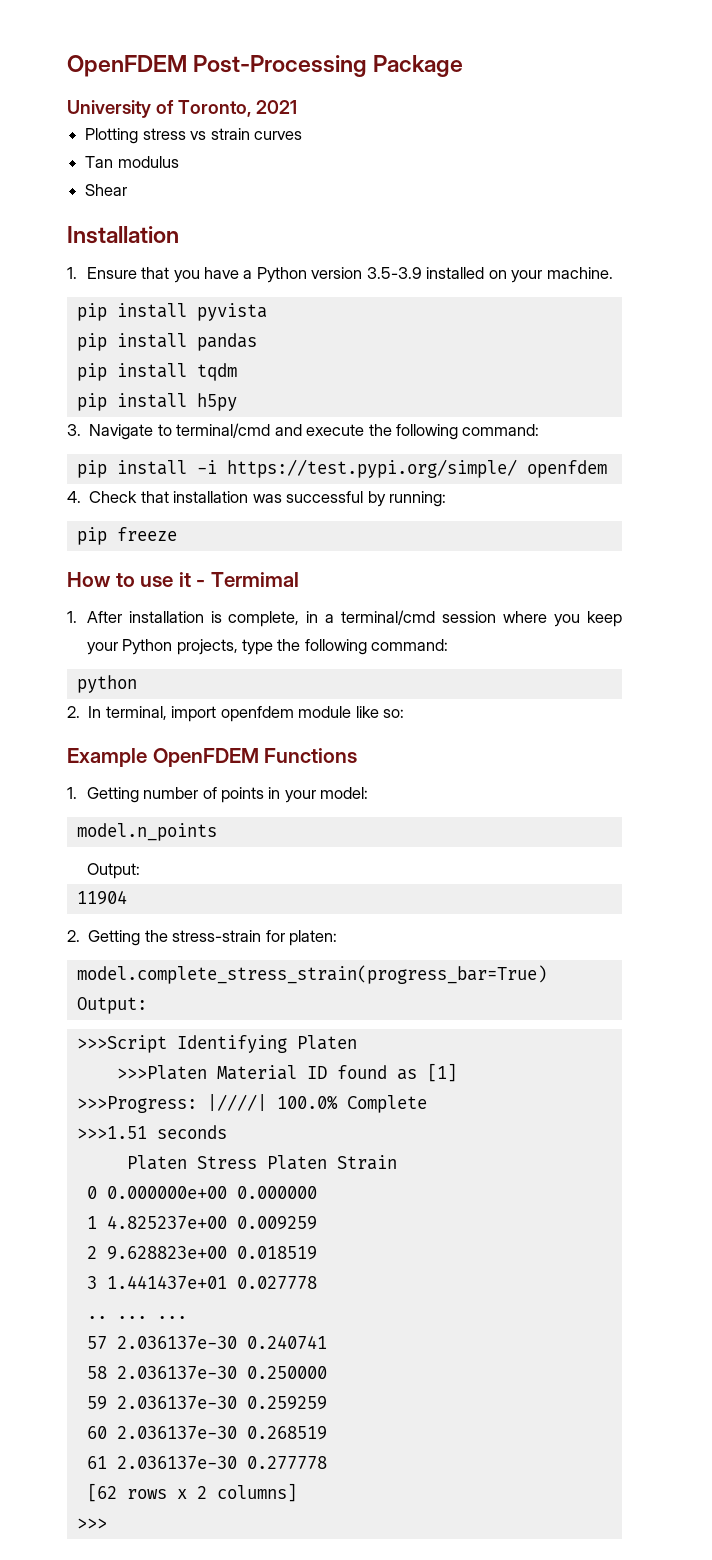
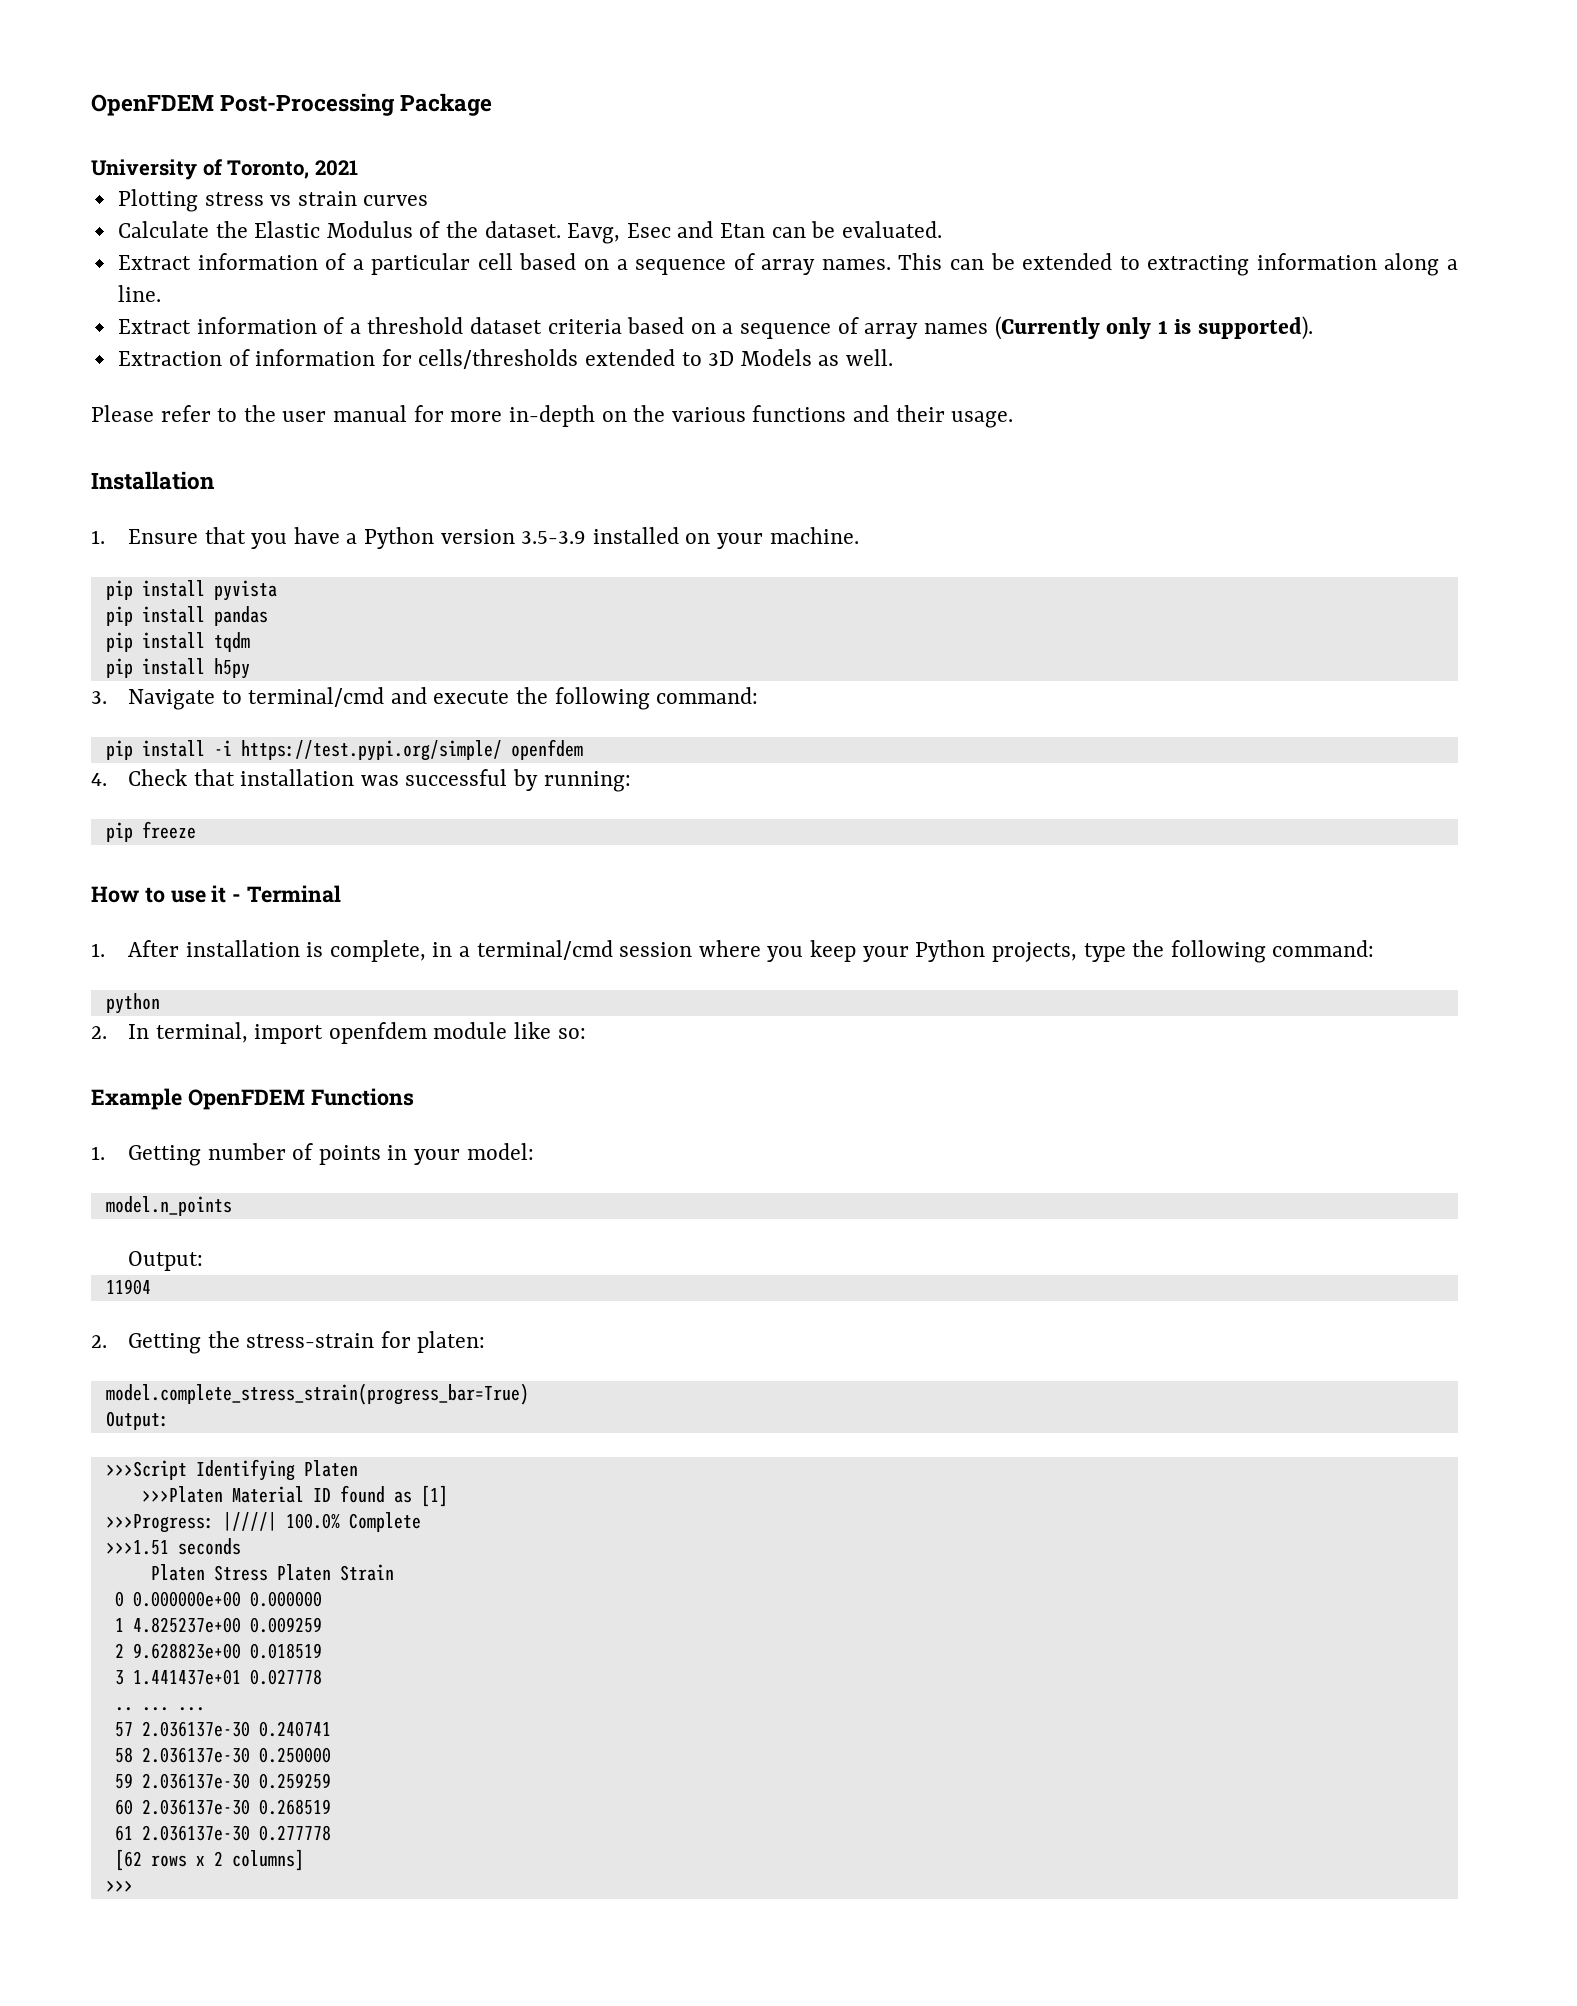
- Tan modulus
- Shear
+ Calculate the Elastic Modulus of the dataset. Eavg, Esec and Etan can be evaluated.
+ Extract information of a particular cell based on a sequence of array names. This can be extended to extracting information along a line.
+ Extract information of a threshold dataset criteria based on a sequence of array names (Currently only 1 is supported).
+ Extraction of information for cells/thresholds extended to 3D Models as well.
+ Please refer to the user manual for more in-depth on the various functions and their usage.
- How to use it - Termimal
+ How to use it - Terminal

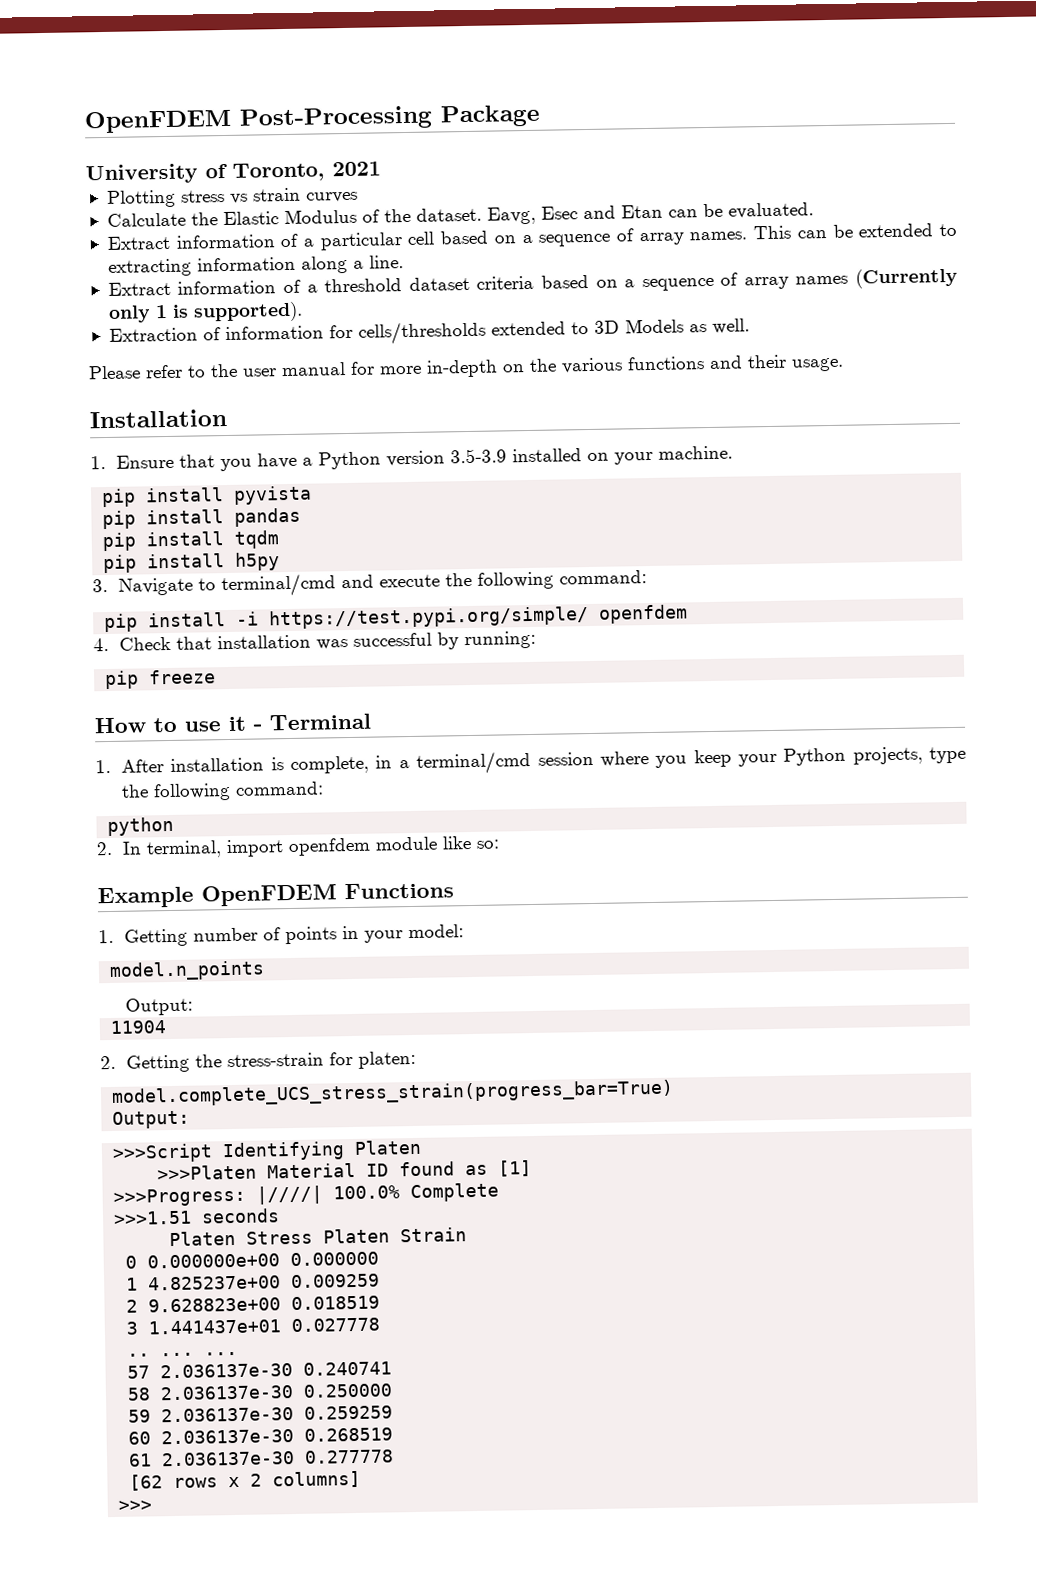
- model.complete_stress_strain(progress_bar=True)
+ model.complete_UCS_stress_strain(progress_bar=True)

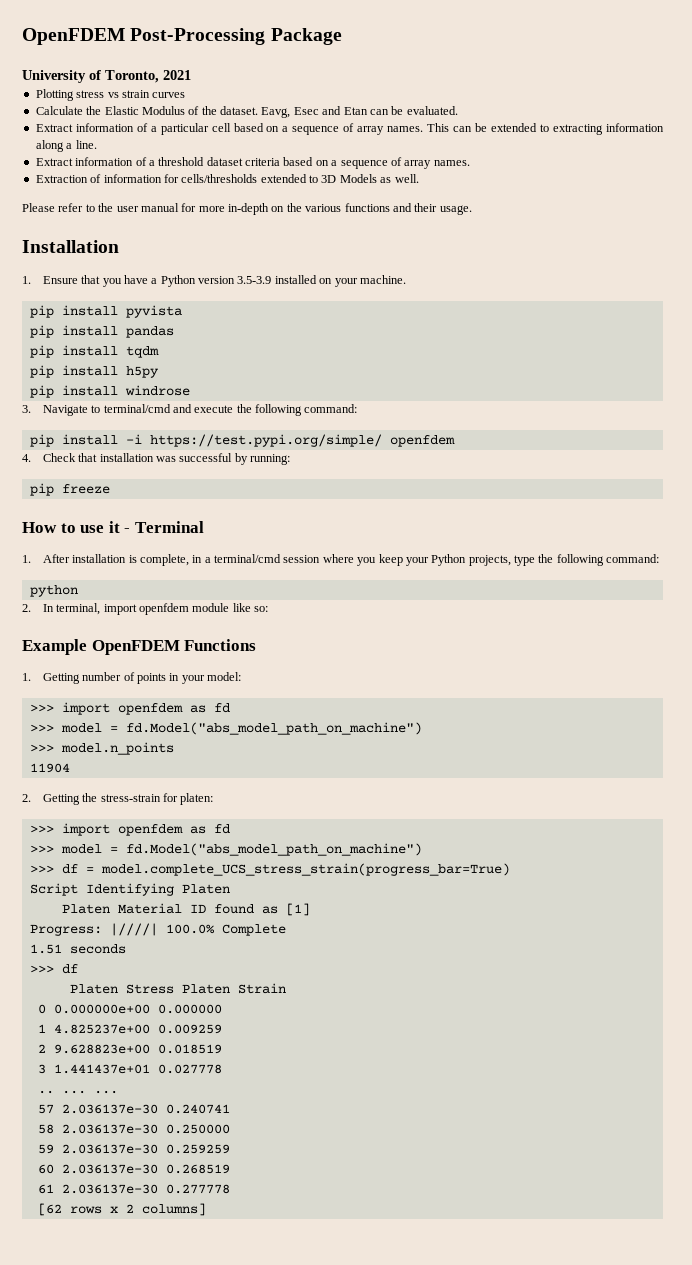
- Extract information of a threshold dataset criteria based on a sequence of array names (Currently only 1 is supported).
+ Extract information of a threshold dataset criteria based on a sequence of array names.
+ pip install windrose
  1. Getting number of points in your model:
- model.n_points
- Output:
+ >>> import openfdem as fd
+ >>> model = fd.Model("abs_model_path_on_machine")
+ >>> model.n_points
  2. Getting the stress-strain for platen:
- model.complete_UCS_stress_strain(progress_bar=True)
- Output:
- >>>Script Identifying Platen
+ >>> import openfdem as fd
+ >>> model = fd.Model("abs_model_path_on_machine")
+ >>> df = model.complete_UCS_stress_strain(progress_bar=True)
+ Script Identifying Platen
- >>>Platen Material ID found as [1]
+ Platen Material ID found as [1]
- >>>Progress: |////| 100.0% Complete
+ Progress: |////| 100.0% Complete
- >>>1.51 seconds
+ 1.51 seconds
+ >>> df
- >>>

